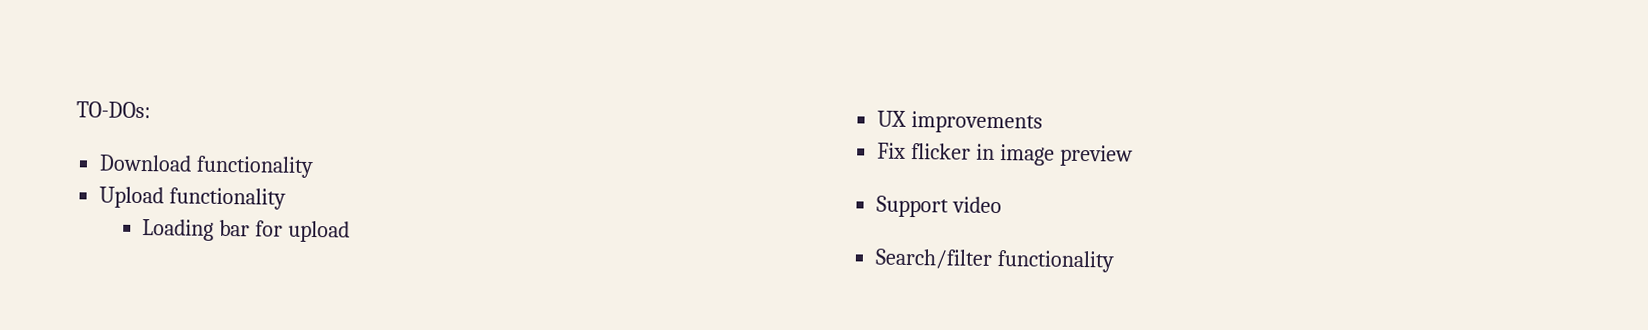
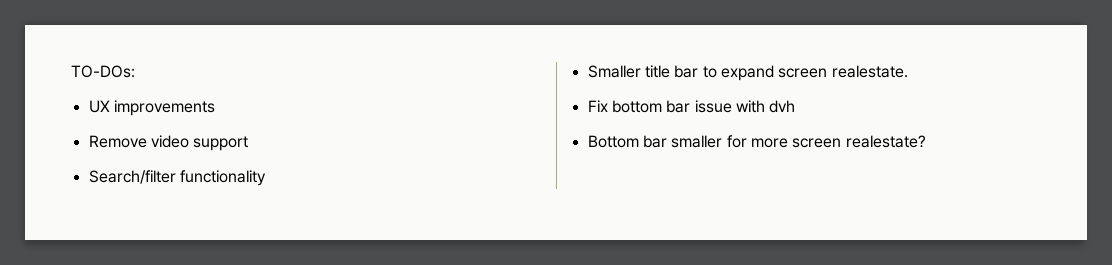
- Download functionality
- Upload functionality
- Loading bar for upload
  UX improvements
- Fix flicker in image preview
- Support video
+ Remove video support
+ Smaller title bar to expand screen realestate.
+ Fix bottom bar issue with dvh
+ Bottom bar smaller for more screen realestate?

